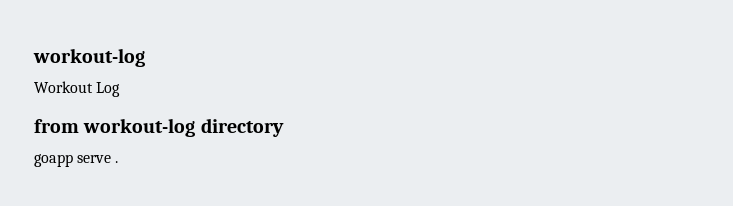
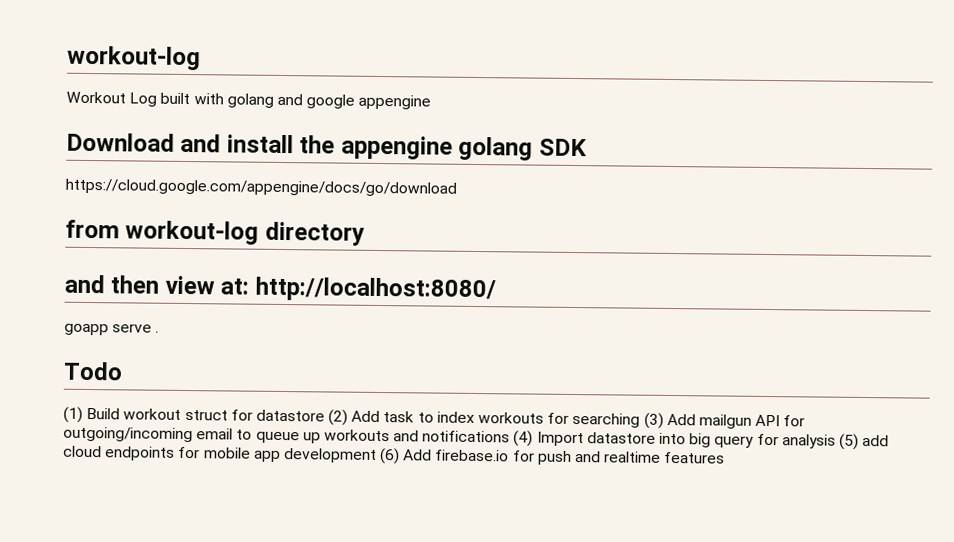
- Workout Log
+ Workout Log built with golang and google appengine
+ Download and install the appengine golang SDK
+ https://cloud.google.com/appengine/docs/go/download
  from workout-log directory
+ and then view at: http://localhost:8080/
  goapp serve .
+ Todo
+ (1) Build workout struct for datastore (2) Add task to index workouts for searching (3) Add mailgun API for outgoing/incoming email to queue up workouts and notifications (4) Import datastore into big query for analysis (5) add cloud endpoints for mobile app development (6) Add firebase.io for push and realtime features

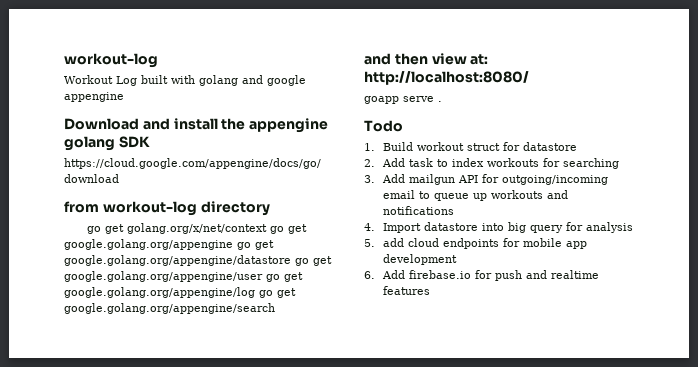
+ go get golang.org/x/net/context go get google.golang.org/appengine go get google.golang.org/appengine/datastore go get google.golang.org/appengine/user go get google.golang.org/appengine/log go get google.golang.org/appengine/search
- (1) Build workout struct for datastore (2) Add task to index workouts for searching (3) Add mailgun API for outgoing/incoming email to queue up workouts and notifications (4) Import datastore into big query for analysis (5) add cloud endpoints for mobile app development (6) Add firebase.io for push and realtime features
+ 1. Build workout struct for datastore
+ 2. Add task to index workouts for searching
+ 3. Add mailgun API for outgoing/incoming email to queue up workouts and notifications
+ 4. Import datastore into big query for analysis
+ 5. add cloud endpoints for mobile app development
+ 6. Add firebase.io for push and realtime features

